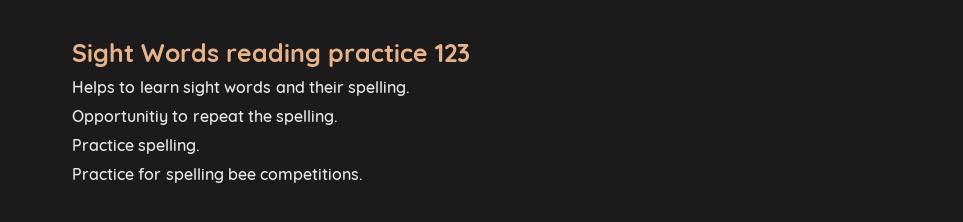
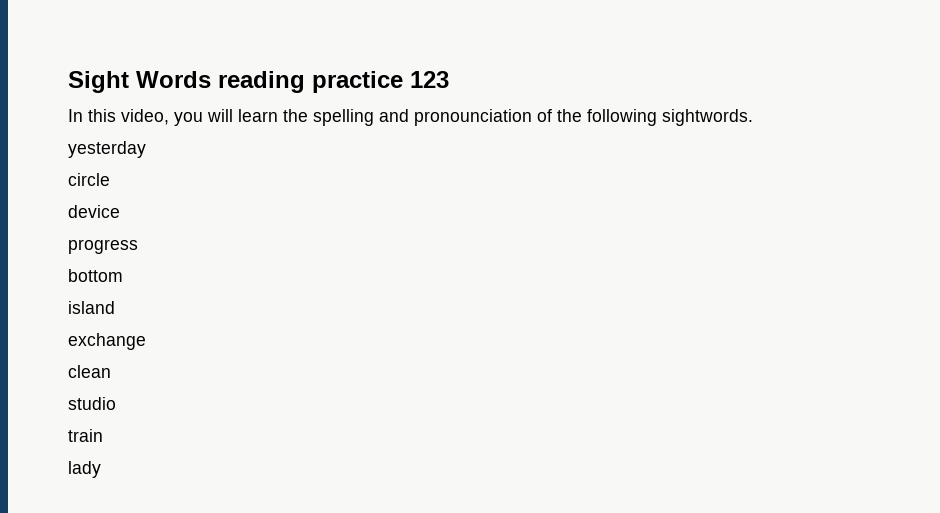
- Helps to learn sight words and their spelling.
- Opportunitiy to repeat the spelling.
- Practice spelling.
- Practice for spelling bee competitions.
+ In this video, you will learn the spelling and pronounciation of the following sightwords.
+ yesterday
+ circle
+ device
+ progress
+ bottom
+ island
+ exchange
+ clean
+ studio
+ train
+ lady

